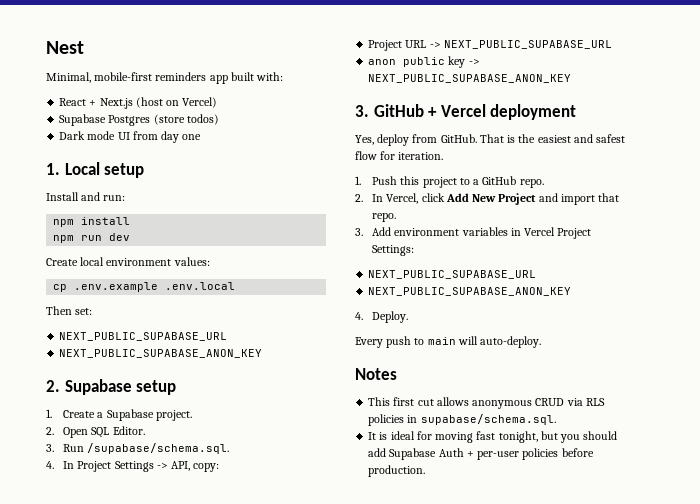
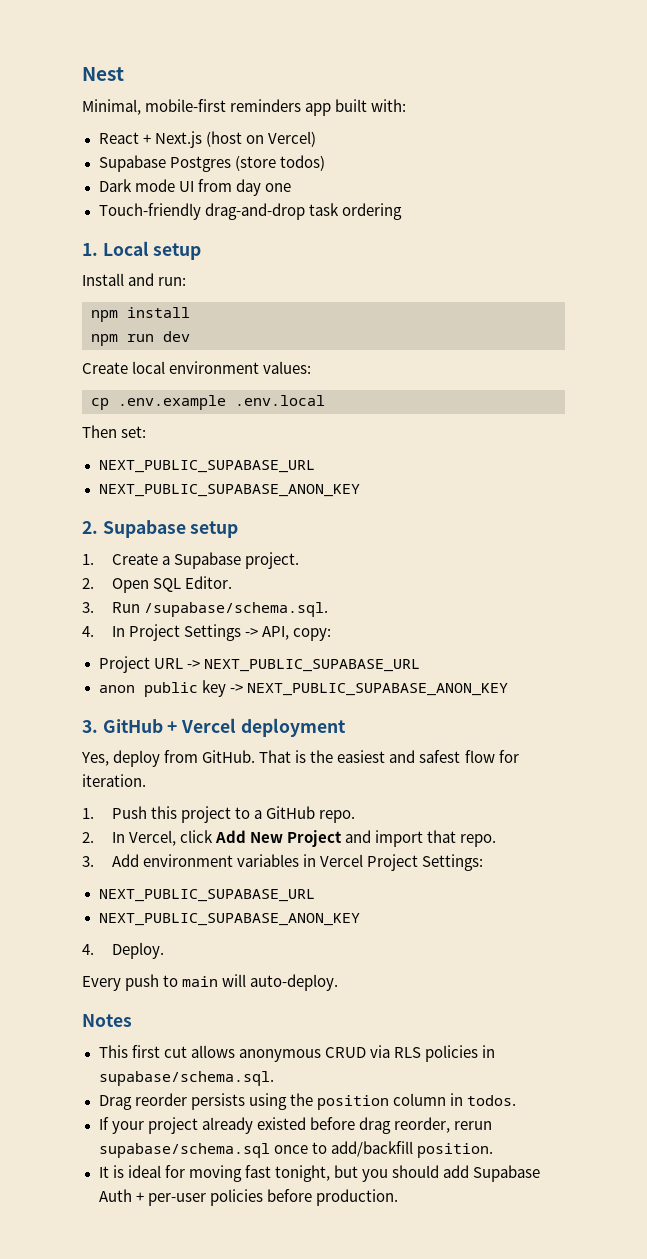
+ Touch-friendly drag-and-drop task ordering
+ Drag reorder persists using the position column in todos.
+ If your project already existed before drag reorder, rerun supabase/schema.sql once to add/backfill position.

